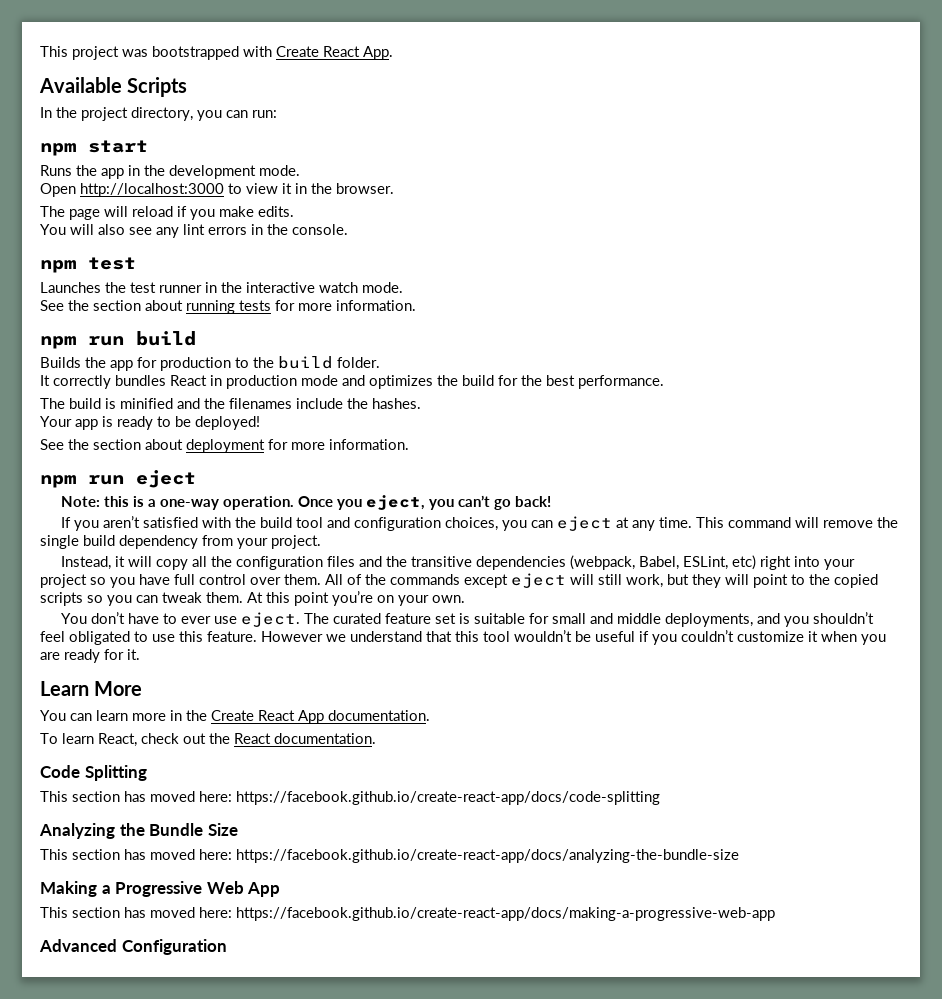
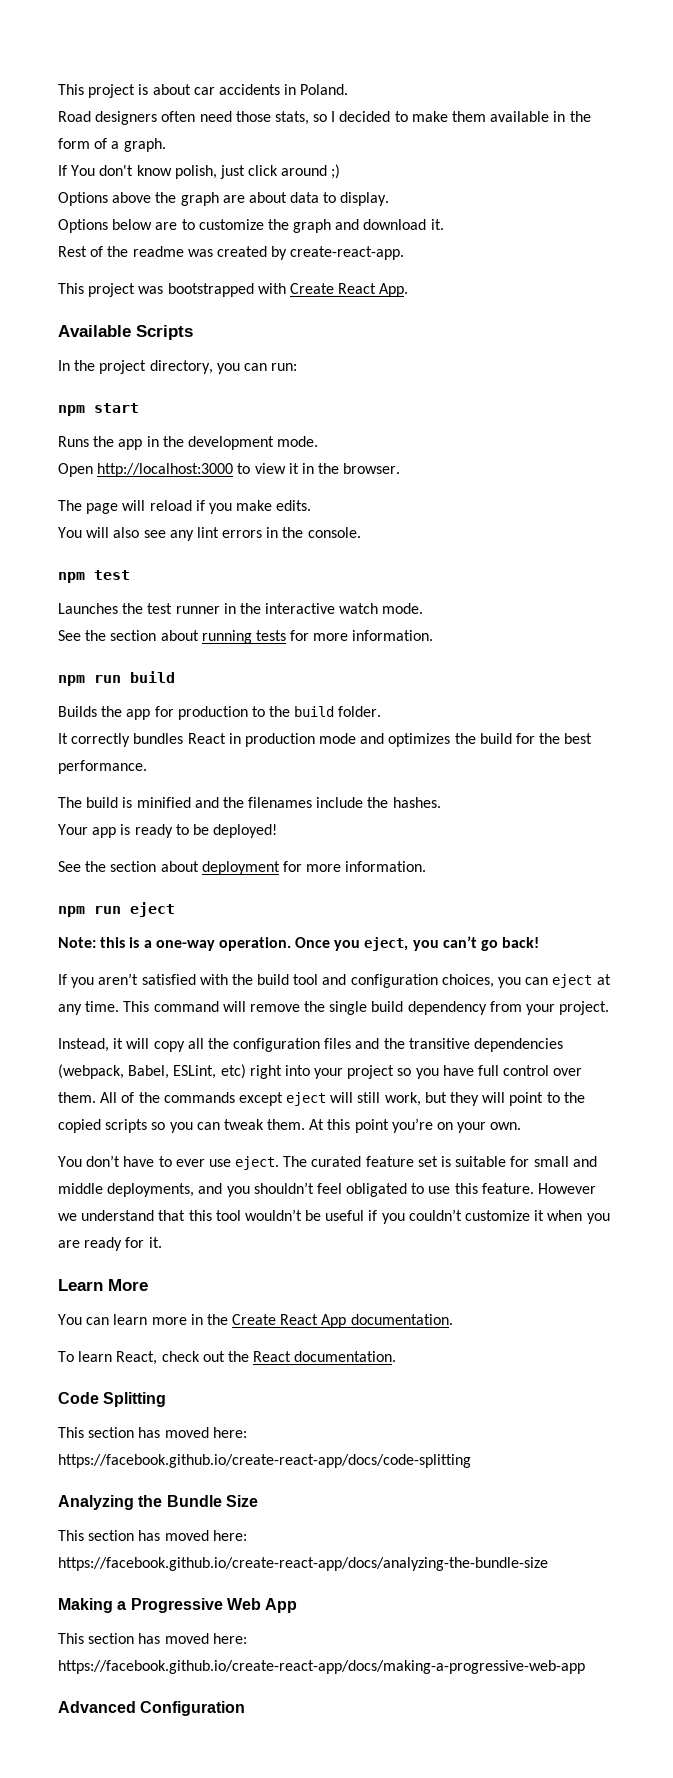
+ This project is about car accidents in Poland.
+ Road designers often need those stats, so I decided to make them available in the form of a graph.
+ If You don't know polish, just click around ;)
+ Options above the graph are about data to display.
+ Options below are to customize the graph and download it.
+ Rest of the readme was created by create-react-app.

